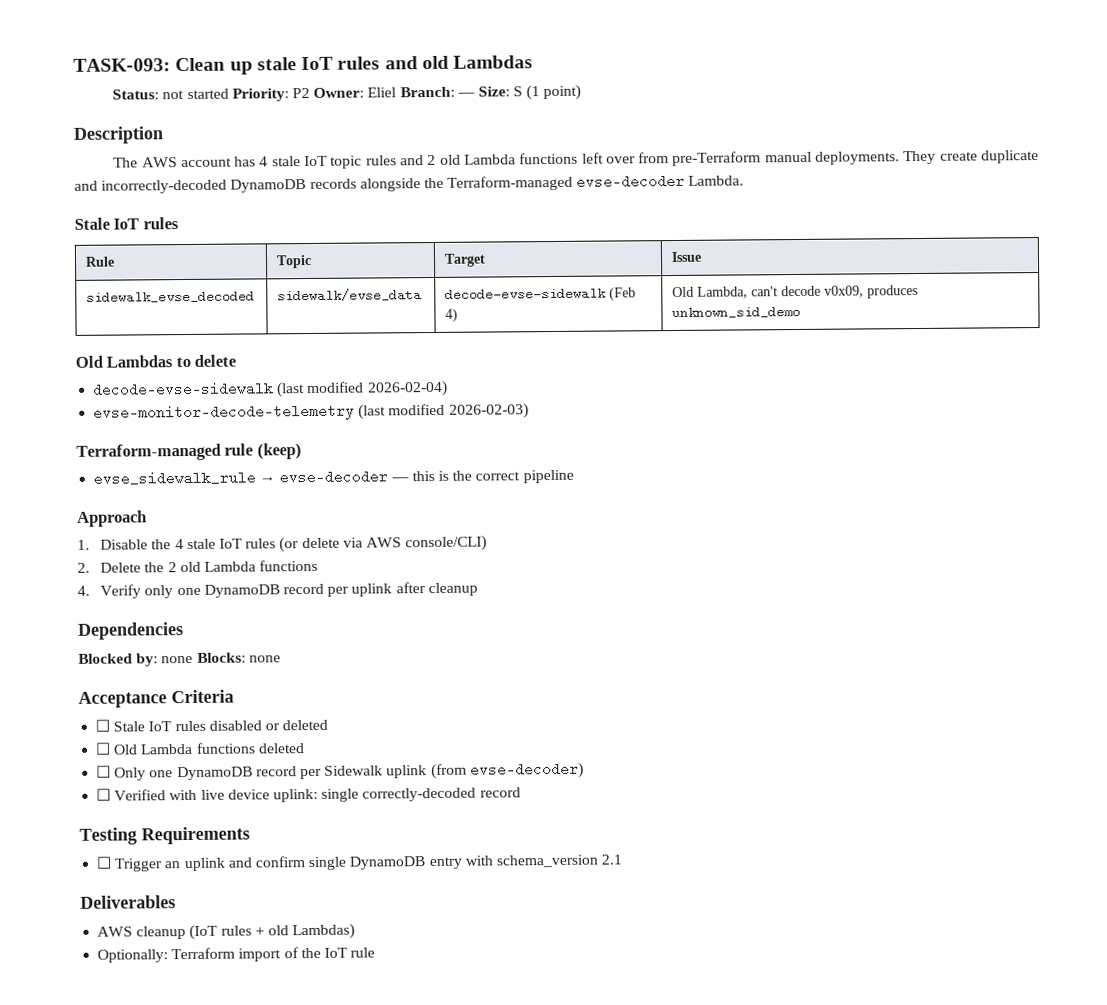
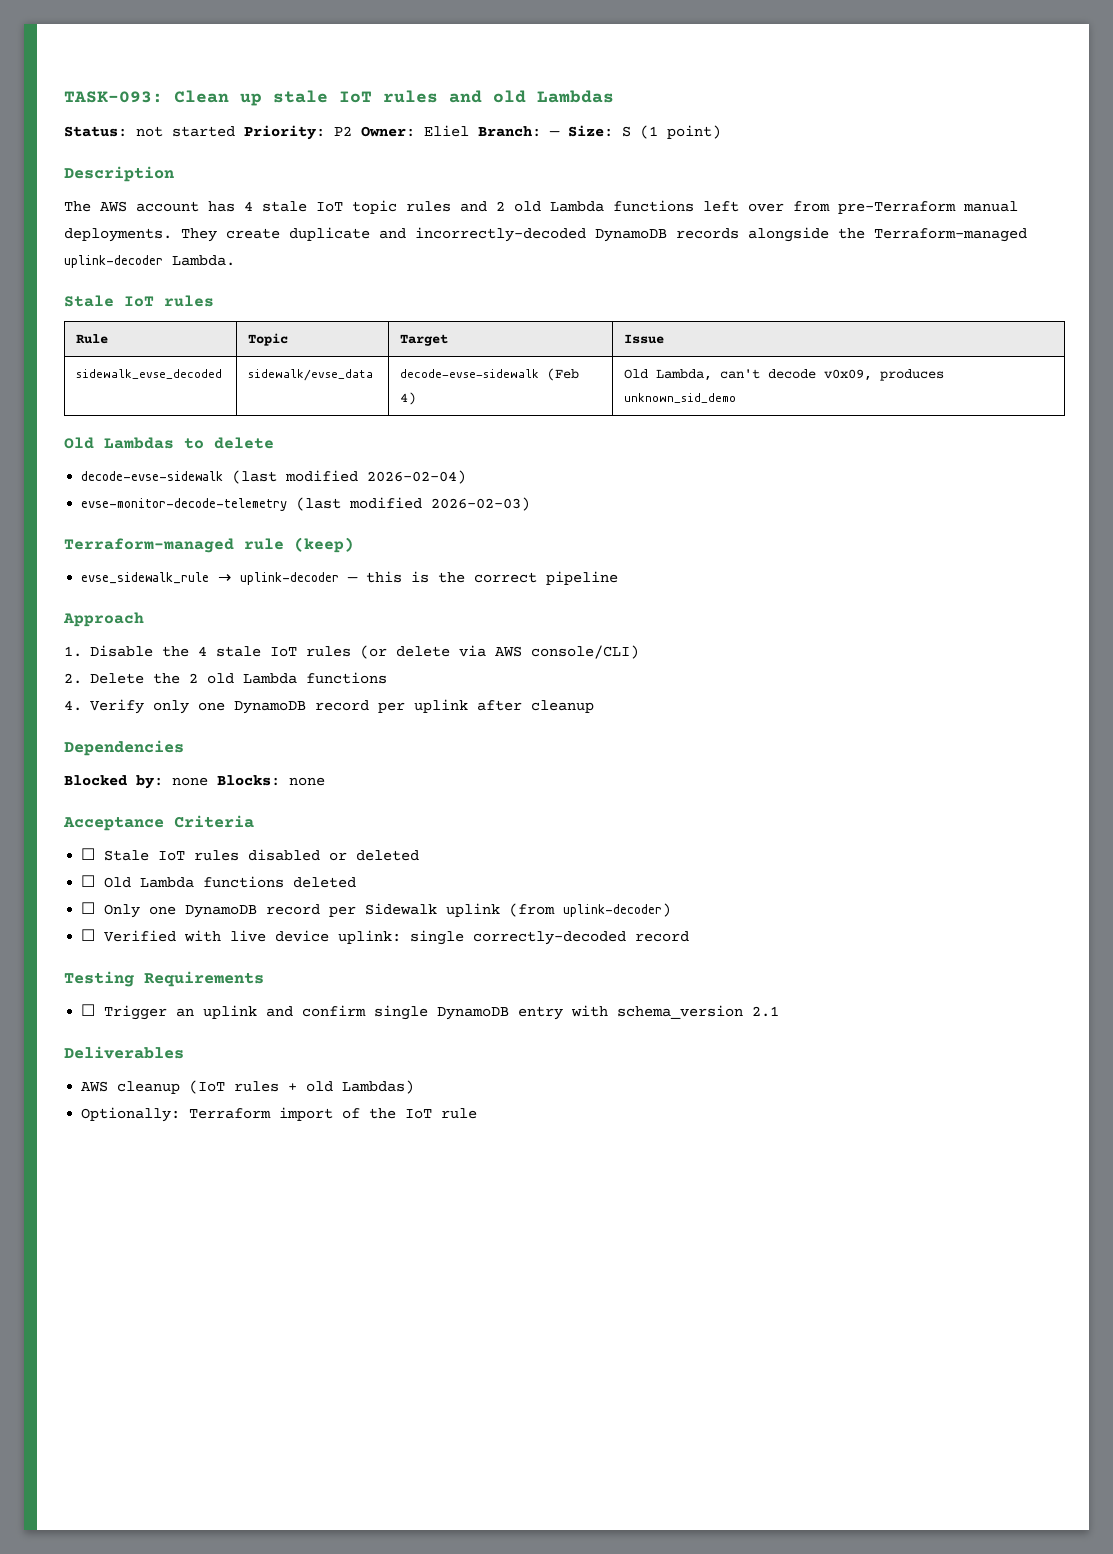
- They create duplicate and incorrectly-decoded DynamoDB records alongside the Terraform-managed evse-decoder Lambda.
+ They create duplicate and incorrectly-decoded DynamoDB records alongside the Terraform-managed uplink-decoder Lambda.
- evse_sidewalk_rule → evse-decoder — this is the correct pipeline
+ evse_sidewalk_rule → uplink-decoder — this is the correct pipeline
- ☐ Only one DynamoDB record per Sidewalk uplink (from evse-decoder)
+ ☐ Only one DynamoDB record per Sidewalk uplink (from uplink-decoder)

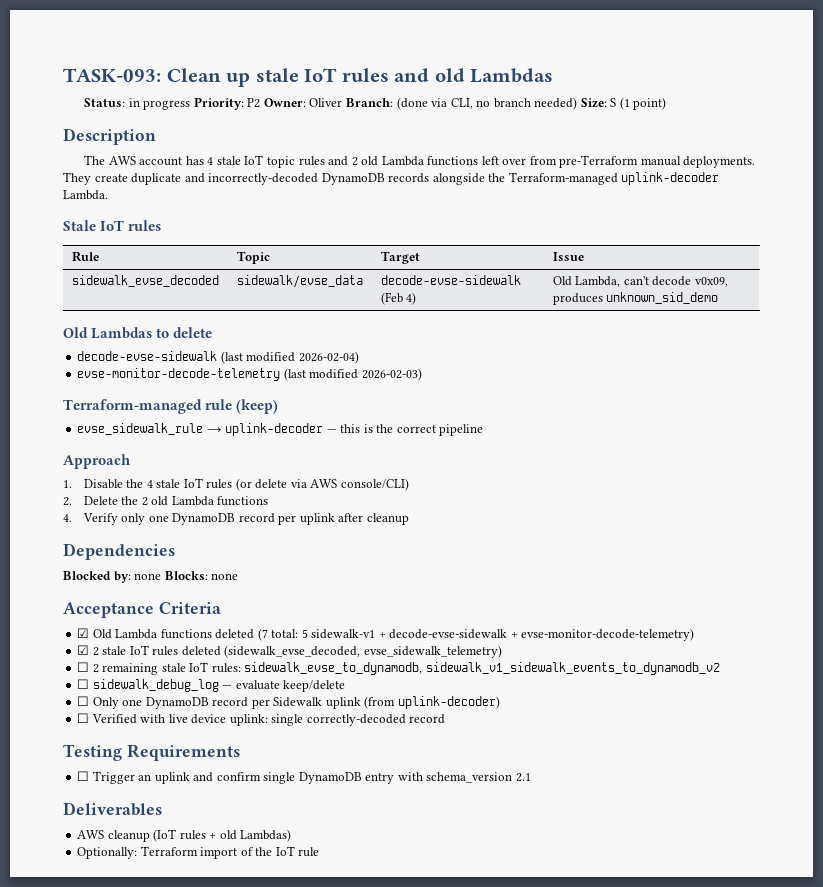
- Status: not started Priority: P2 Owner: Eliel Branch: — Size: S (1 point)
+ Status: in progress Priority: P2 Owner: Oliver Branch: (done via CLI, no branch needed) Size: S (1 point)
- ☐ Stale IoT rules disabled or deleted
- ☐ Old Lambda functions deleted
+ ☑ Old Lambda functions deleted (7 total: 5 sidewalk-v1 + decode-evse-sidewalk + evse-monitor-decode-telemetry)
+ ☑ 2 stale IoT rules deleted (sidewalk_evse_decoded, evse_sidewalk_telemetry)
+ ☐ 2 remaining stale IoT rules: sidewalk_evse_to_dynamodb, sidewalk_v1_sidewalk_events_to_dynamodb_v2
+ ☐ sidewalk_debug_log — evaluate keep/delete

